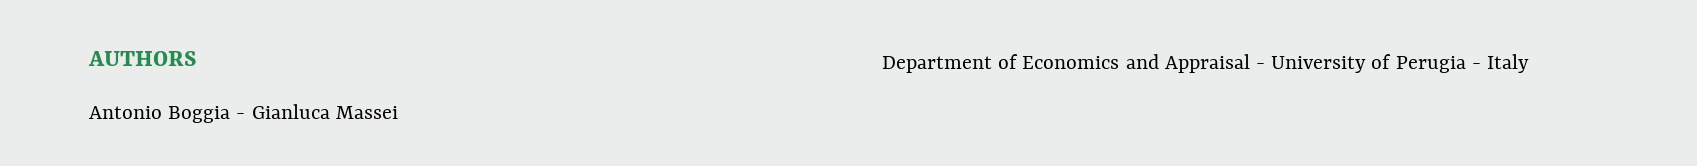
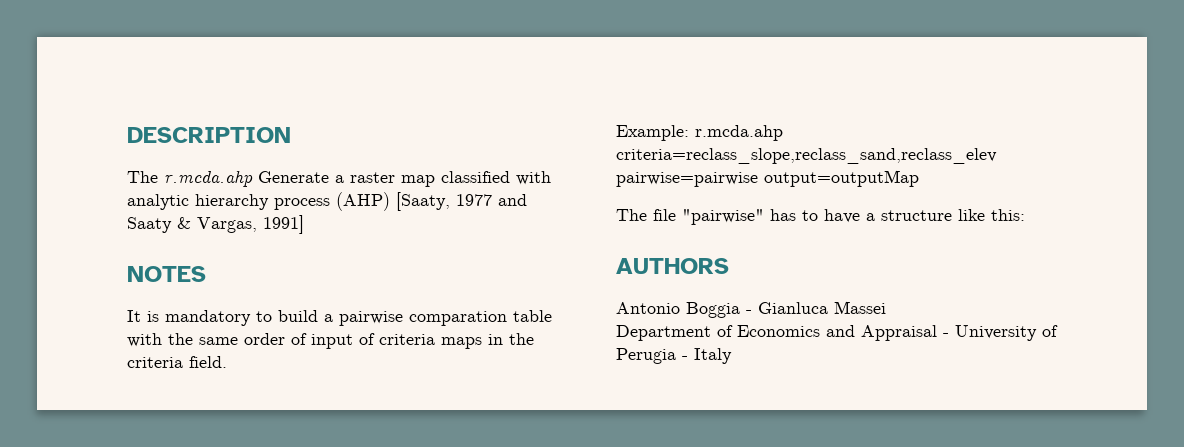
+ DESCRIPTION
+ The r.mcda.ahp Generate a raster map classified with analytic hierarchy process (AHP) [Saaty, 1977 and Saaty & Vargas, 1991]
+ NOTES
+ It is mandatory to build a pairwise comparation table with the same order of input of criteria maps in the criteria field.
+ Example: r.mcda.ahp criteria=reclass_slope,reclass_sand,reclass_elev pairwise=pairwise output=outputMap
+ The file "pairwise" has to have a structure like this:

